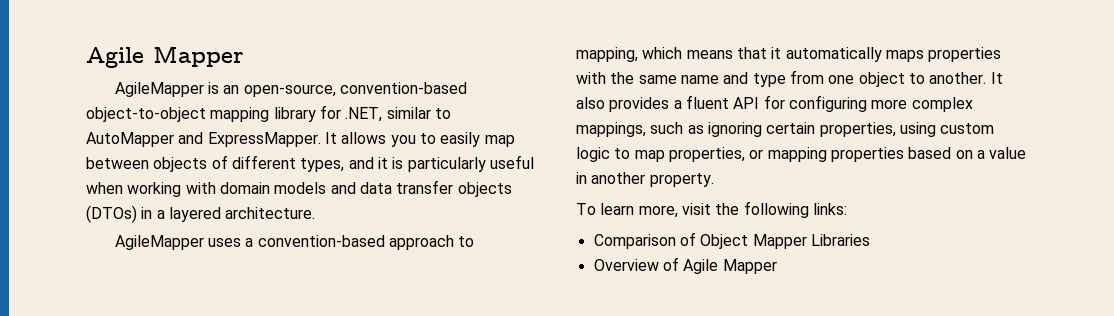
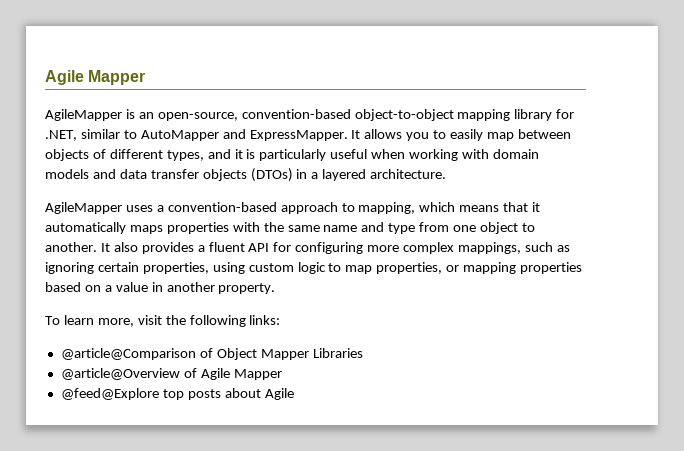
- Comparison of Object Mapper Libraries
+ @article@Comparison of Object Mapper Libraries
- Overview of Agile Mapper
+ @article@Overview of Agile Mapper
+ @feed@Explore top posts about Agile

